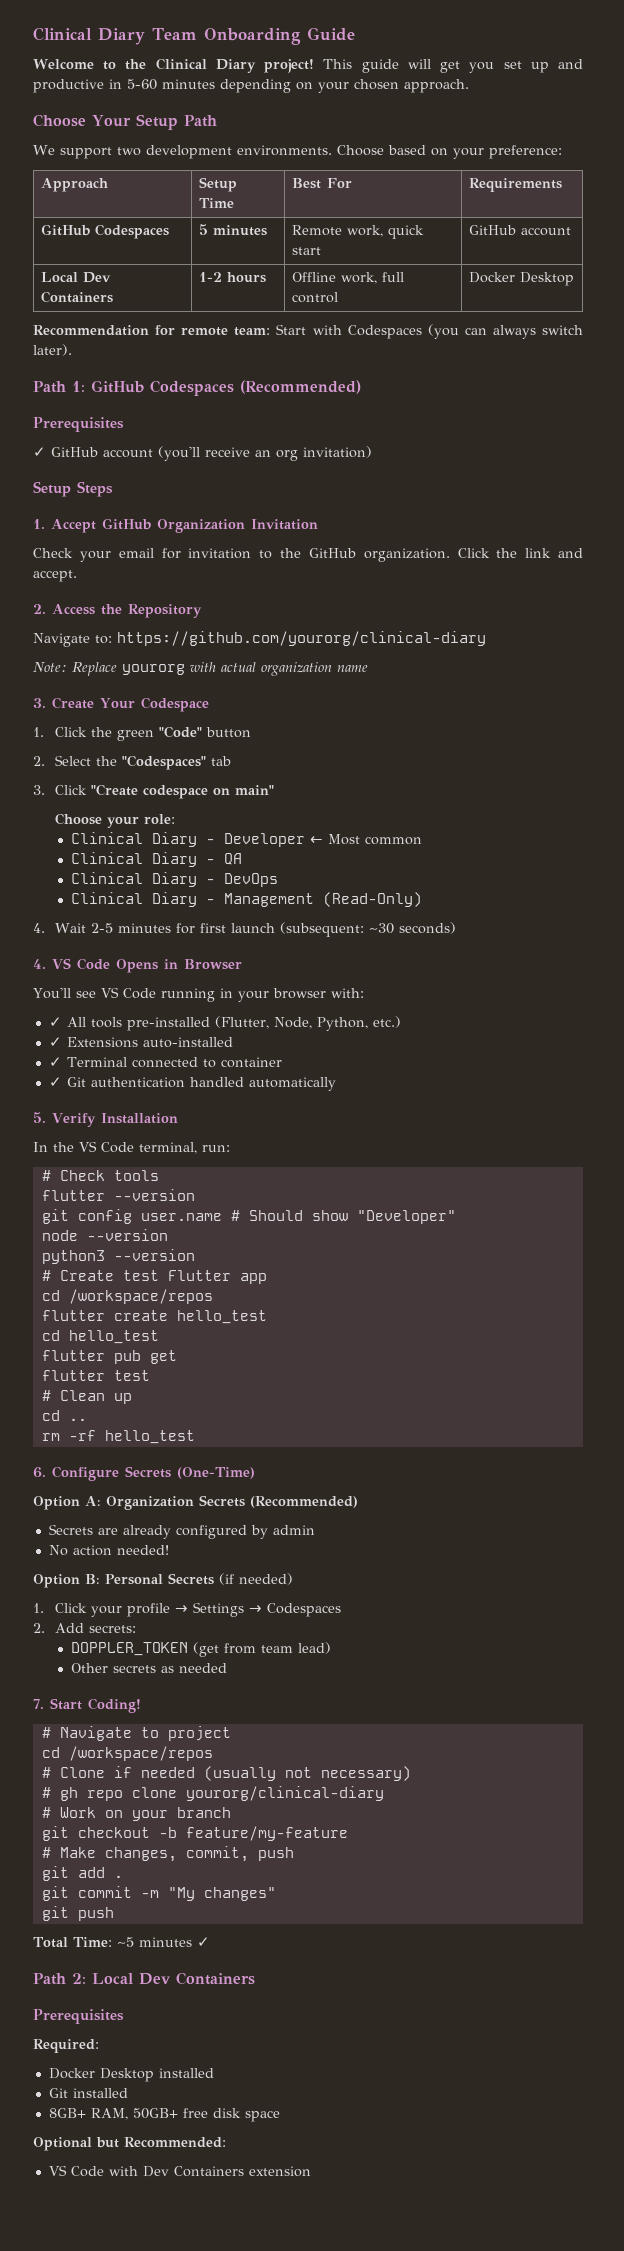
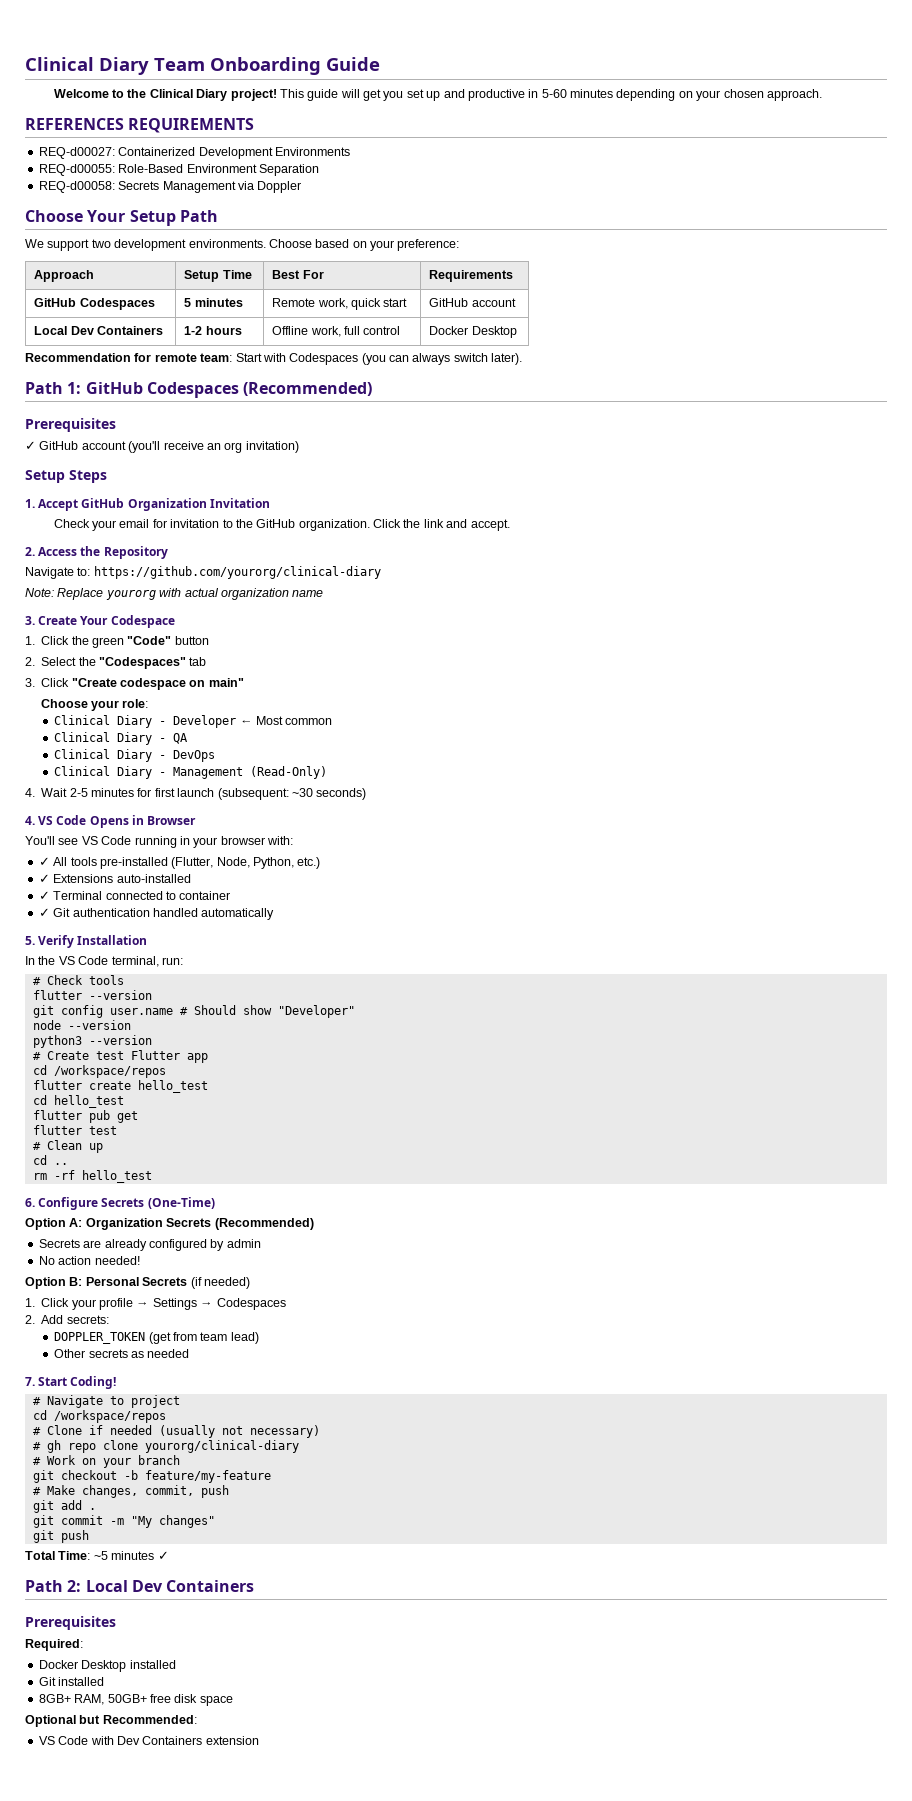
+ REFERENCES REQUIREMENTS
+ REQ-d00027: Containerized Development Environments
+ REQ-d00055: Role-Based Environment Separation
+ REQ-d00058: Secrets Management via Doppler

